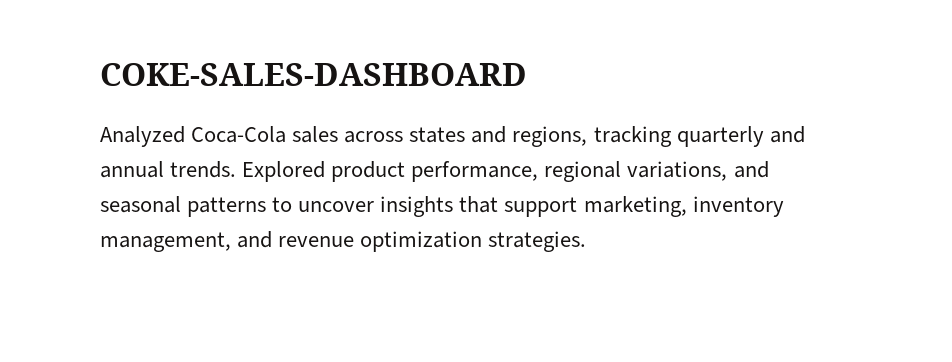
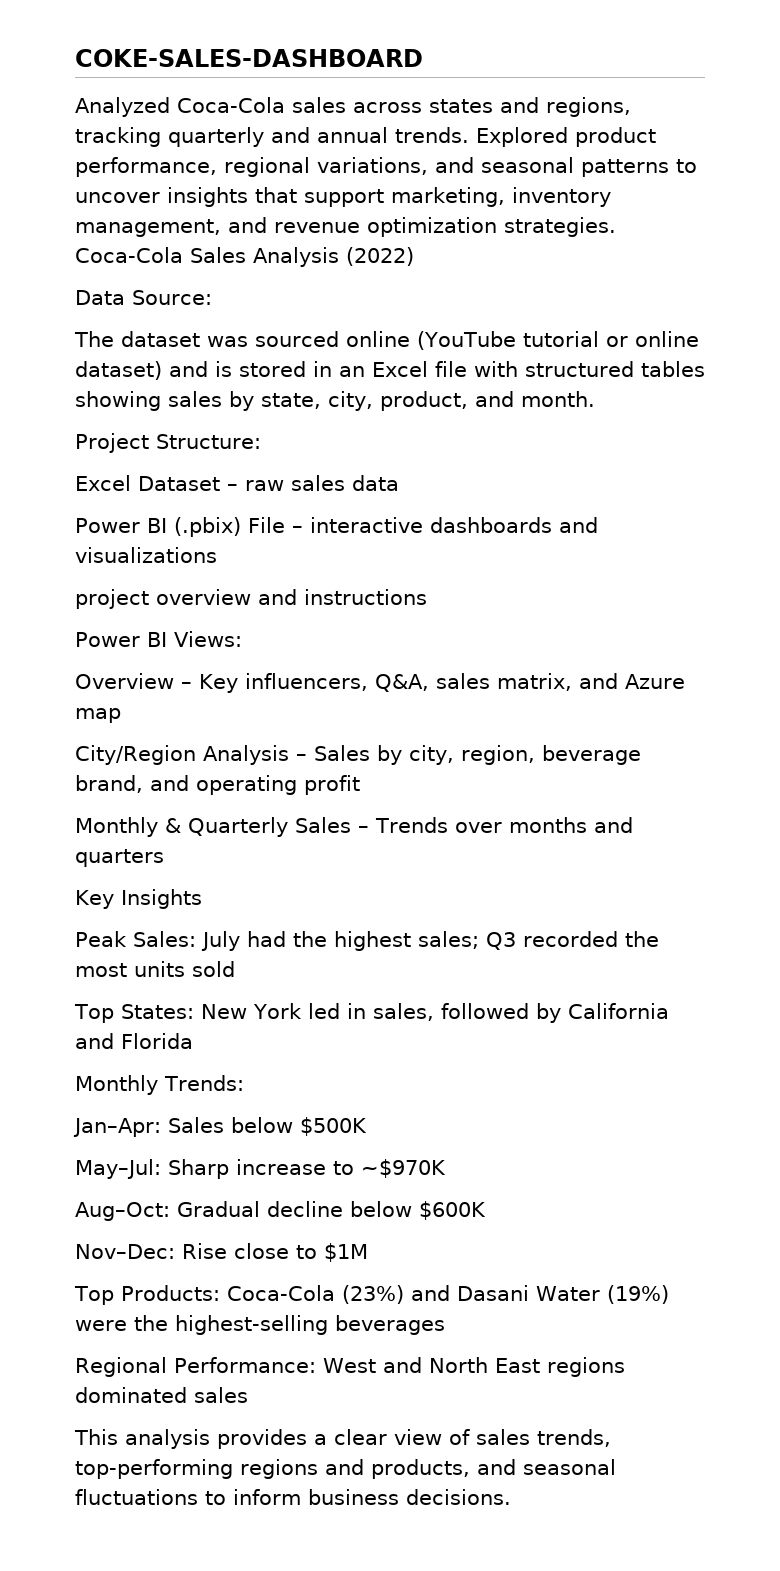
+ Coca-Cola Sales Analysis (2022)
+ Data Source:
+ The dataset was sourced online (YouTube tutorial or online dataset) and is stored in an Excel file with structured tables showing sales by state, city, product, and month.
+ Project Structure:
+ Excel Dataset – raw sales data
+ Power BI (.pbix) File – interactive dashboards and visualizations
+ project overview and instructions
+ Power BI Views:
+ Overview – Key influencers, Q&A, sales matrix, and Azure map
+ City/Region Analysis – Sales by city, region, beverage brand, and operating profit
+ Monthly & Quarterly Sales – Trends over months and quarters
+ Key Insights
+ Peak Sales: July had the highest sales; Q3 recorded the most units sold
+ Top States: New York led in sales, followed by California and Florida
+ Monthly Trends:
+ Jan–Apr: Sales below $500K
+ May–Jul: Sharp increase to ~$970K
+ Aug–Oct: Gradual decline below $600K
+ Nov–Dec: Rise close to $1M
+ Top Products: Coca-Cola (23%) and Dasani Water (19%) were the highest-selling beverages
+ Regional Performance: West and North East regions dominated sales
+ This analysis provides a clear view of sales trends, top-performing regions and products, and seasonal fluctuations to inform business decisions.

